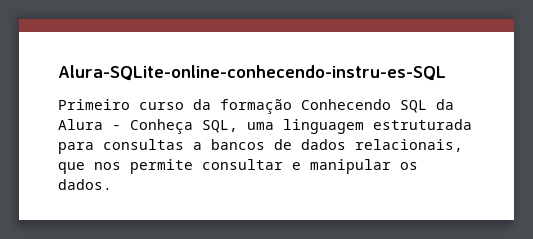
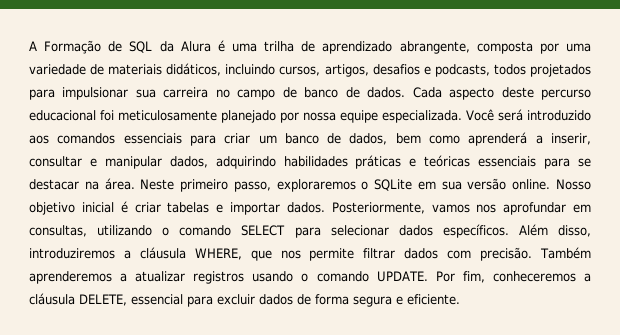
- Alura-SQLite-online-conhecendo-instru-es-SQL
- Primeiro curso da formação Conhecendo SQL da Alura - Conheça SQL, uma linguagem estruturada para consultas a bancos de dados relacionais, que nos permite consultar e manipular os dados.
+ A Formação de SQL da Alura é uma trilha de aprendizado abrangente, composta por uma variedade de materiais didáticos, incluindo cursos, artigos, desafios e podcasts, todos projetados para impulsionar sua carreira no campo de banco de dados. Cada aspecto deste percurso educacional foi meticulosamente planejado por nossa equipe especializada. Você será introduzido aos comandos essenciais para criar um banco de dados, bem como aprenderá a inserir, consultar e manipular dados, adquirindo habilidades práticas e teóricas essenciais para se destacar na área. Neste primeiro passo, exploraremos o SQLite em sua versão online. Nosso objetivo inicial é criar tabelas e importar dados. Posteriormente, vamos nos aprofundar em consultas, utilizando o comando SELECT para selecionar dados específicos. Além disso, introduziremos a cláusula WHERE, que nos permite filtrar dados com precisão. Também aprenderemos a atualizar registros usando o comando UPDATE. Por fim, conheceremos a cláusula DELETE, essencial para excluir dados de forma segura e eficiente.

